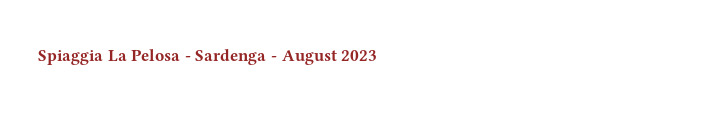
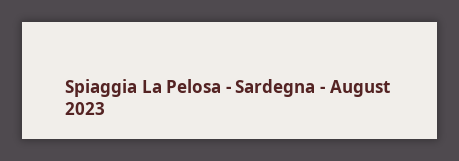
- Spiaggia La Pelosa - Sardenga - August 2023
+ Spiaggia La Pelosa - Sardegna - August 2023

